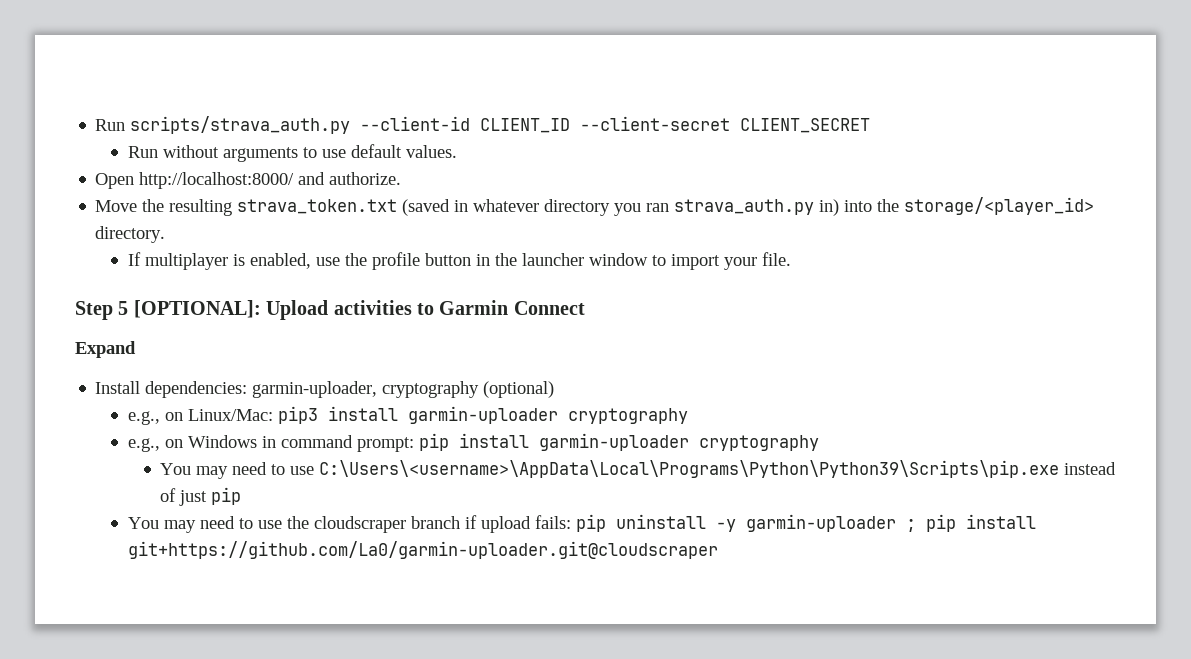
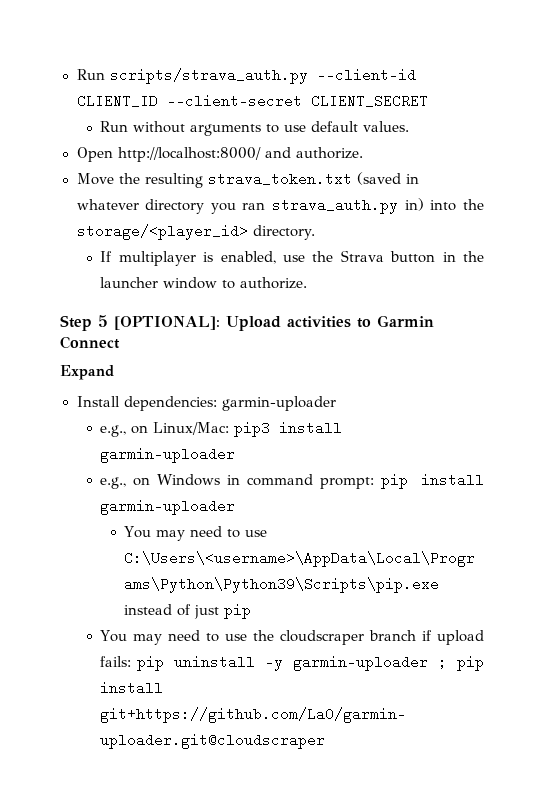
- If multiplayer is enabled, use the profile button in the launcher window to import your file.
+ If multiplayer is enabled, use the Strava button in the launcher window to authorize.
- Install dependencies: garmin-uploader, cryptography (optional)
+ Install dependencies: garmin-uploader
- e.g., on Linux/Mac: pip3 install garmin-uploader cryptography
+ e.g., on Linux/Mac: pip3 install garmin-uploader
- e.g., on Windows in command prompt: pip install garmin-uploader cryptography
+ e.g., on Windows in command prompt: pip install garmin-uploader

